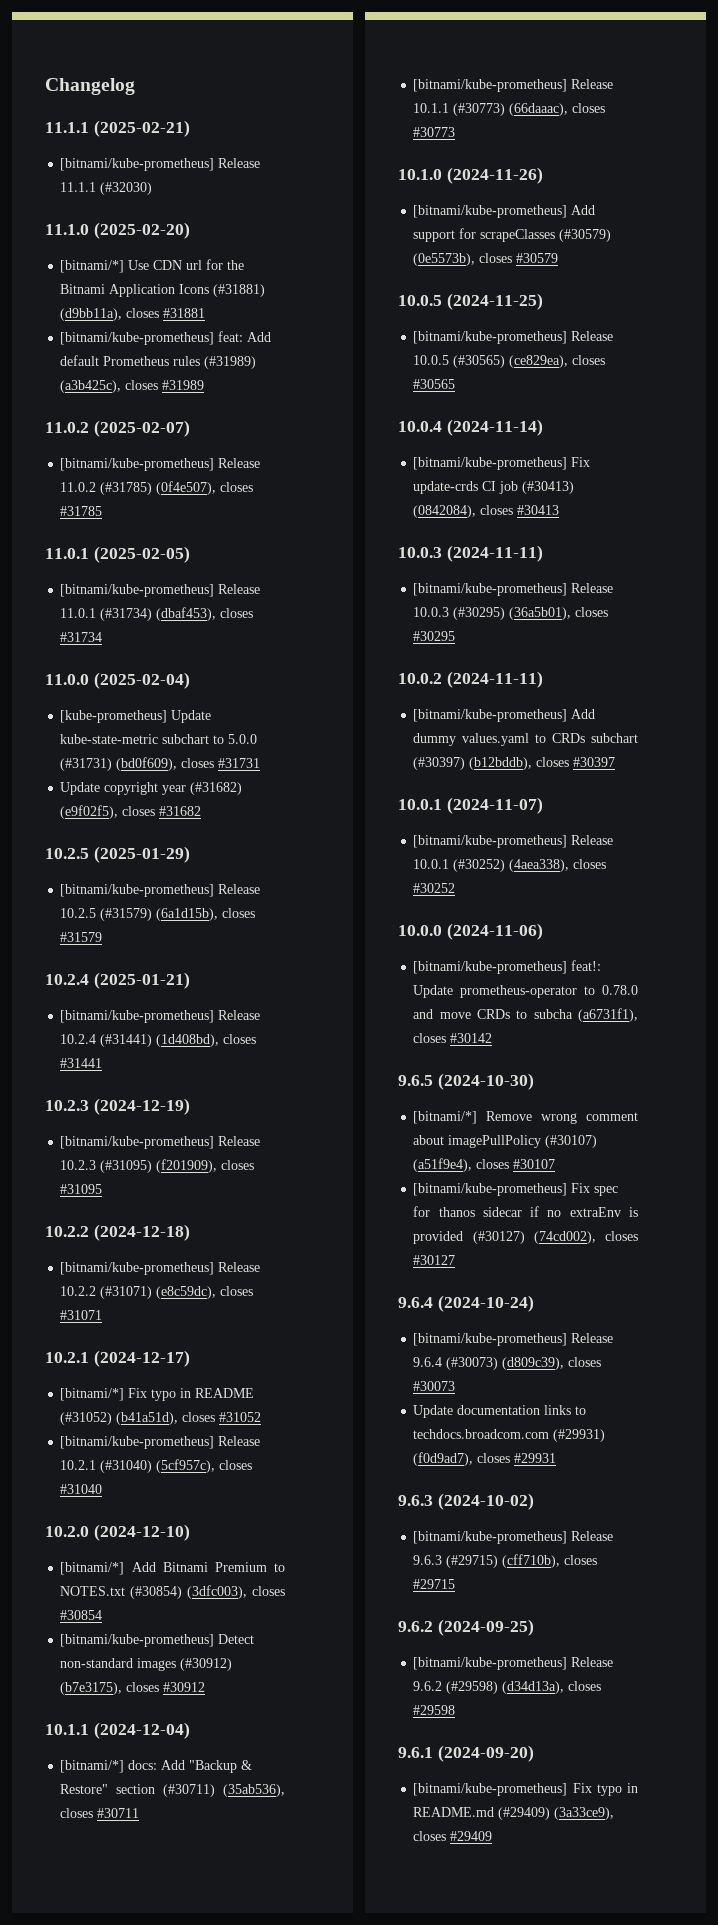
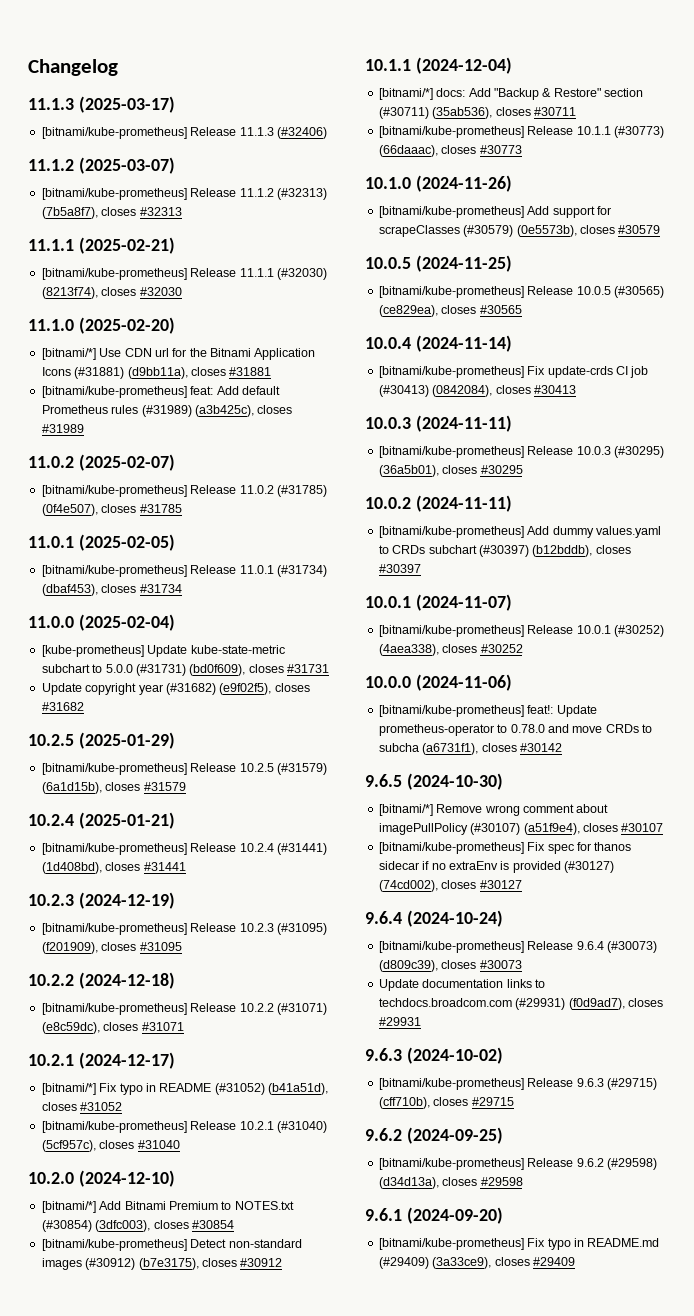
+ 11.1.3 (2025-03-17)
+ [bitnami/kube-prometheus] Release 11.1.3 (#32406)
+ 11.1.2 (2025-03-07)
+ [bitnami/kube-prometheus] Release 11.1.2 (#32313) (7b5a8f7), closes #32313
- [bitnami/kube-prometheus] Release 11.1.1 (#32030)
+ [bitnami/kube-prometheus] Release 11.1.1 (#32030) (8213f74), closes #32030

